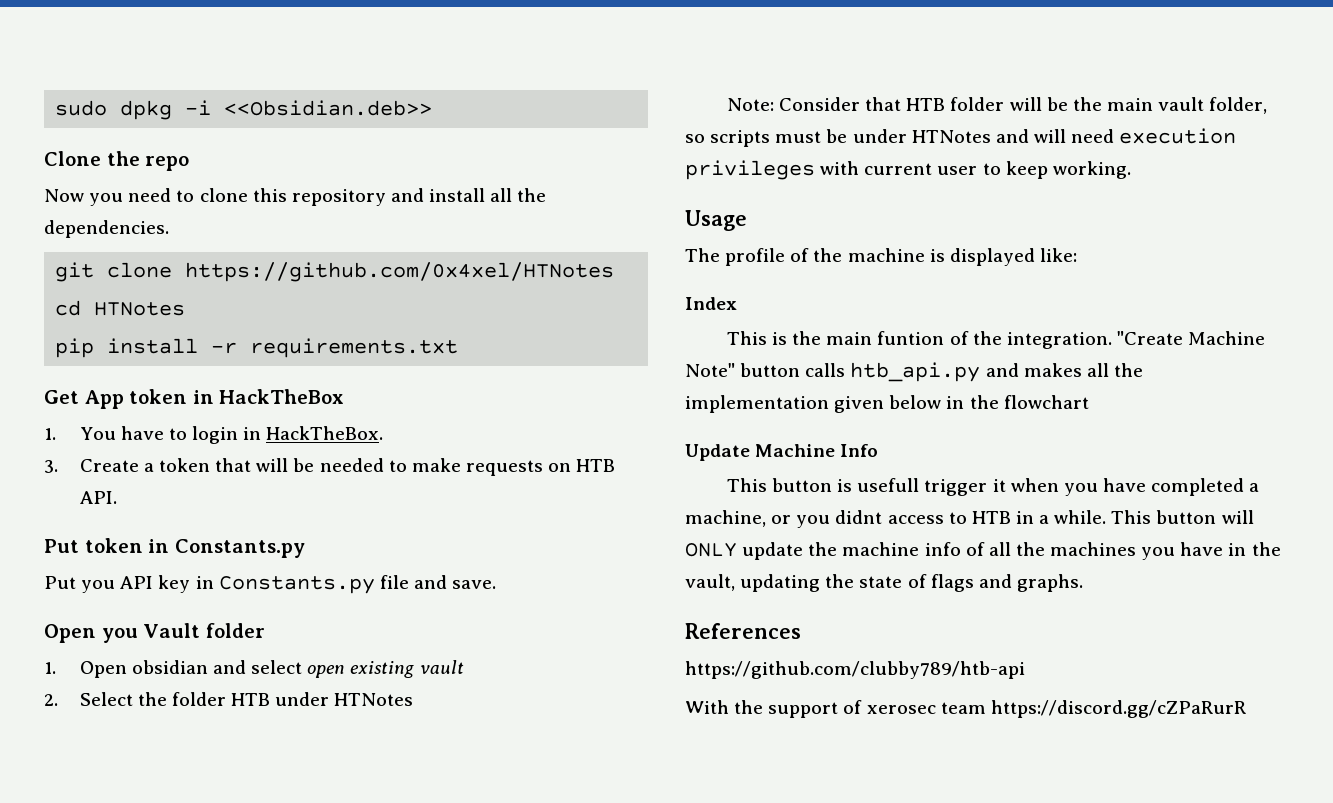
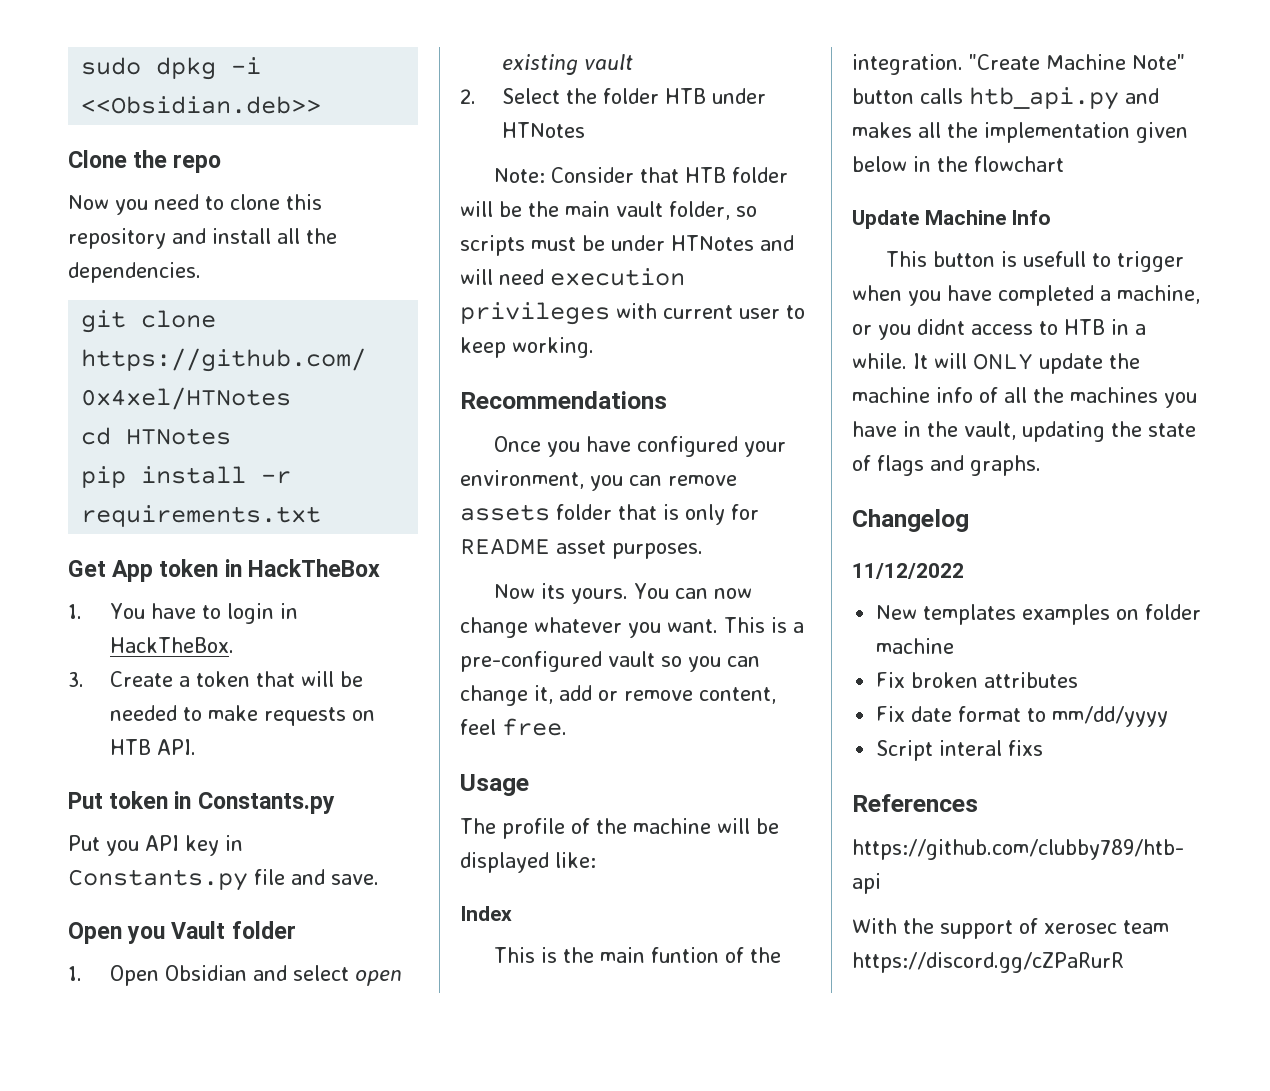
- 1. Open obsidian and select open existing vault
+ 1. Open Obsidian and select open existing vault
+ Recommendations
+ Once you have configured your environment, you can remove assets folder that is only for README asset purposes.
+ Now its yours. You can now change whatever you want. This is a pre-configured vault so you can change it, add or remove content, feel free.
- The profile of the machine is displayed like:
+ The profile of the machine will be displayed like:
- This button is usefull trigger it when you have completed a machine, or you didnt access to HTB in a while.
+ This button is usefull to trigger when you have completed a machine, or you didnt access to HTB in a while.
- This button will ONLY update the machine info of all the machines you have in the vault, updating the state of flags and graphs.
+ It will ONLY update the machine info of all the machines you have in the vault, updating the state of flags and graphs.
+ Changelog
+ 11/12/2022
+ New templates examples on folder machine
+ Fix broken attributes
+ Fix date format to mm/dd/yyyy
+ Script interal fixs

